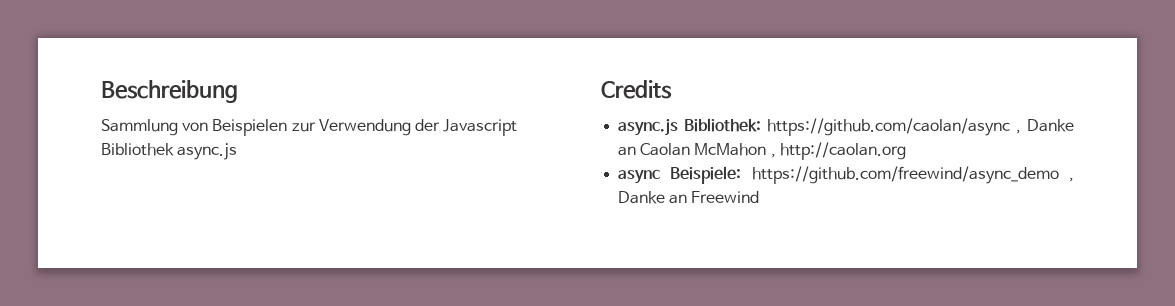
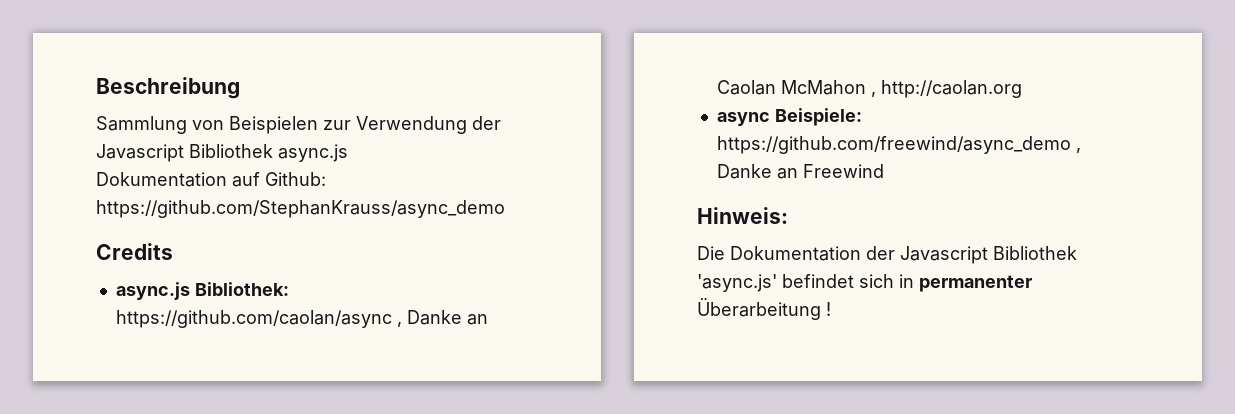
+ Dokumentation auf Github: https://github.com/StephanKrauss/async_demo
+ Hinweis:
+ Die Dokumentation der Javascript Bibliothek 'async.js' befindet sich in permanenter Überarbeitung !

